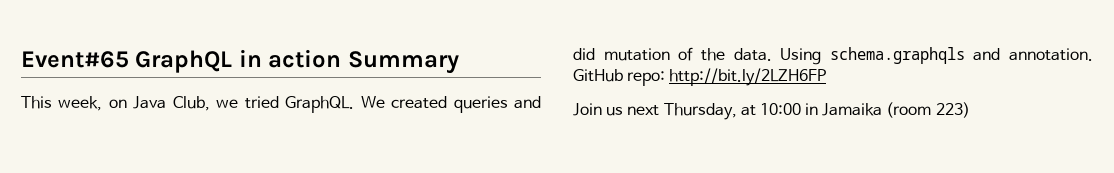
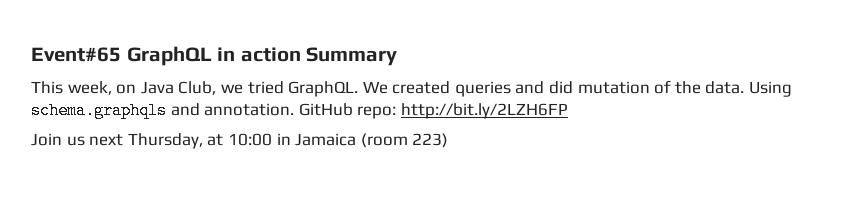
- Join us next Thursday, at 10:00 in Jamaika (room 223)
+ Join us next Thursday, at 10:00 in Jamaica (room 223)

